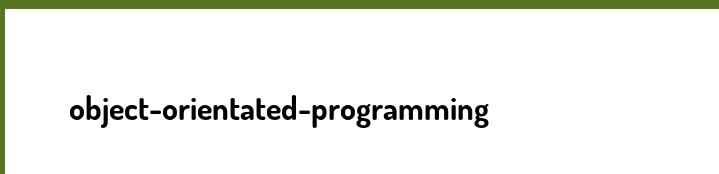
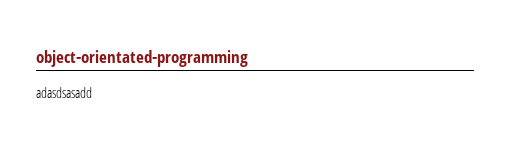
+ adasdsasadd

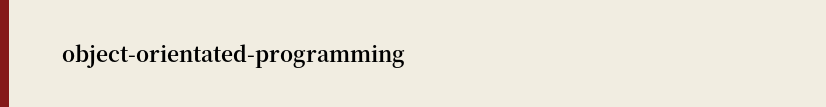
- adasdsasadd

